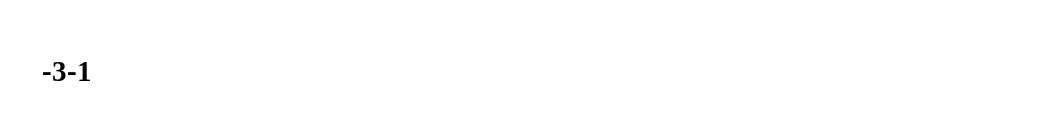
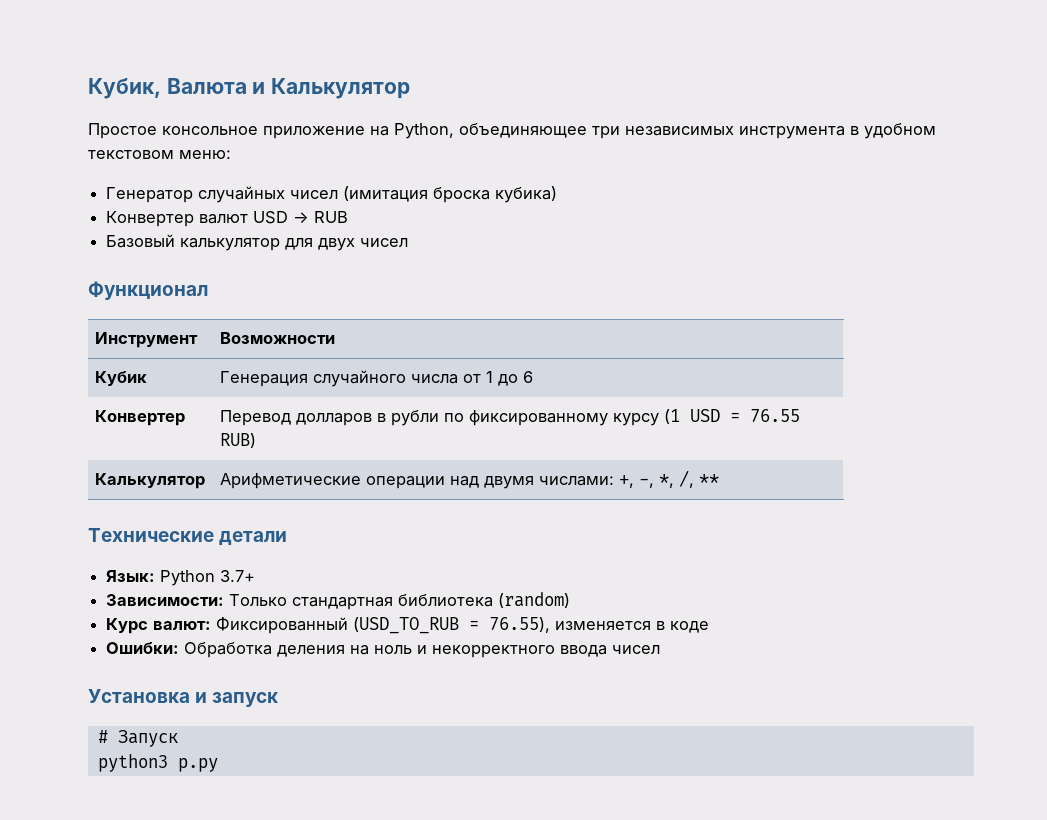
- -3-1
+ Кубик, Валюта и Калькулятор
+ Простое консольное приложение на Python, объединяющее три независимых инструмента в удобном текстовом меню:
+ Генератор случайных чисел (имитация броска кубика)
+ Конвертер валют USD → RUB
+ Базовый калькулятор для двух чисел
+ Функционал
+ Инструмент | Возможности
+ Кубик | Генерация случайного числа от 1 до 6
+ Конвертер | Перевод долларов в рубли по фиксированному курсу (1 USD = 76.55 RUB)
+ Калькулятор | Арифметические операции над двумя числами: +, -, *, /, **
+ Технические детали
+ Язык: Python 3.7+
+ Зависимости: Только стандартная библиотека (random)
+ Курс валют: Фиксированный (USD_TO_RUB = 76.55), изменяется в коде
+ Ошибки: Обработка деления на ноль и некорректного ввода чисел
+ Установка и запуск
+ # Запуск
+ python3 p.py

